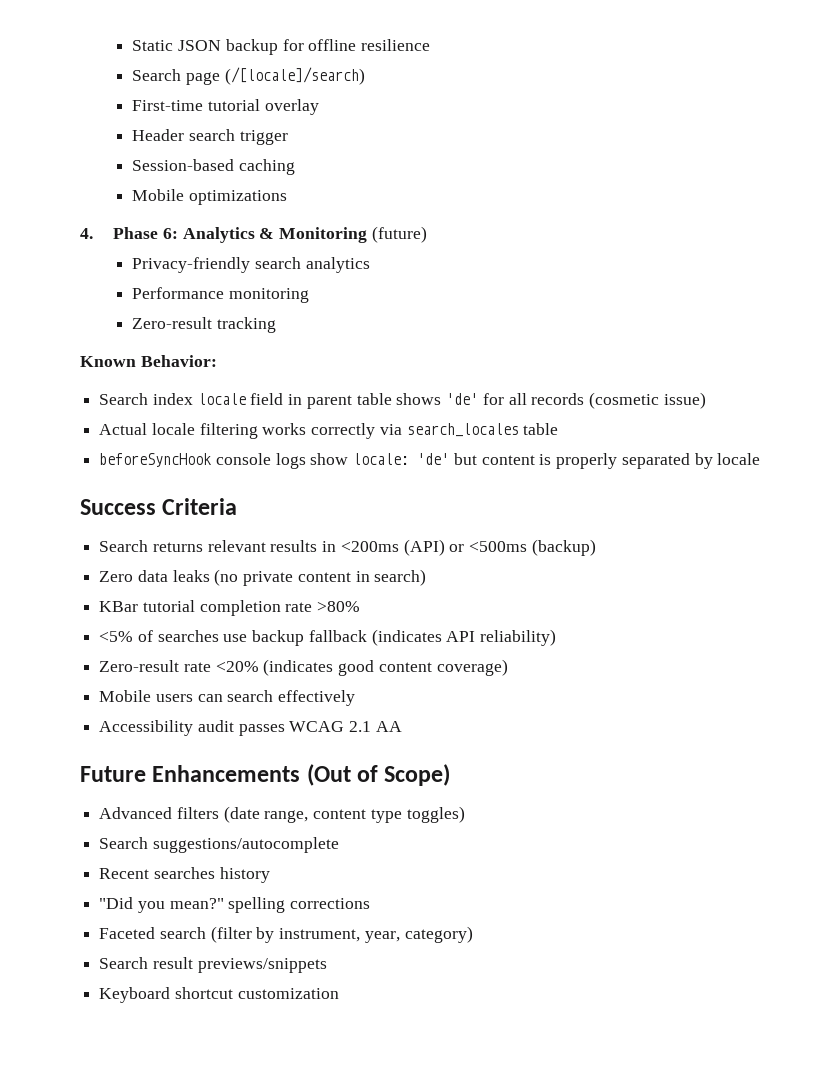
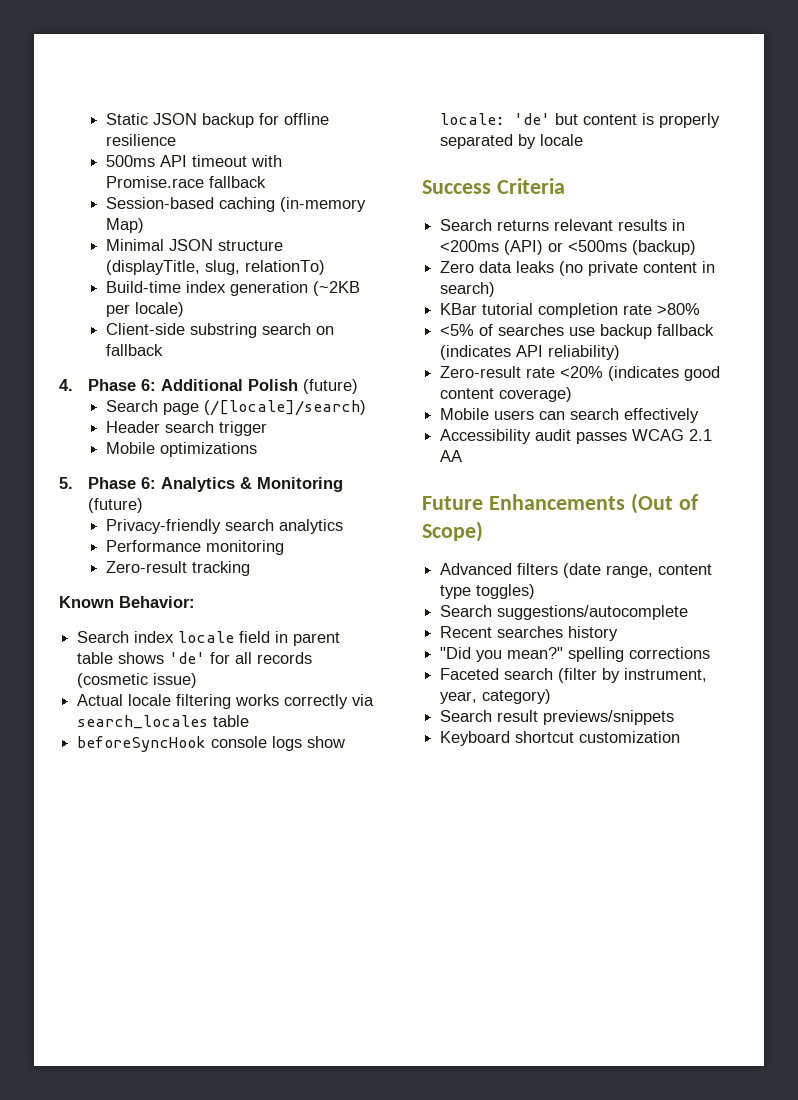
+ 500ms API timeout with Promise.race fallback
+ Session-based caching (in-memory Map)
+ Minimal JSON structure (displayTitle, slug, relationTo)
+ Build-time index generation (~2KB per locale)
+ Client-side substring search on fallback
+ 4. Phase 6: Additional Polish (future)
- First-time tutorial overlay
- Session-based caching
- 4. Phase 6: Analytics & Monitoring (future)
+ 5. Phase 6: Analytics & Monitoring (future)

